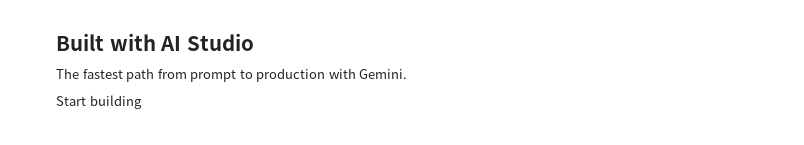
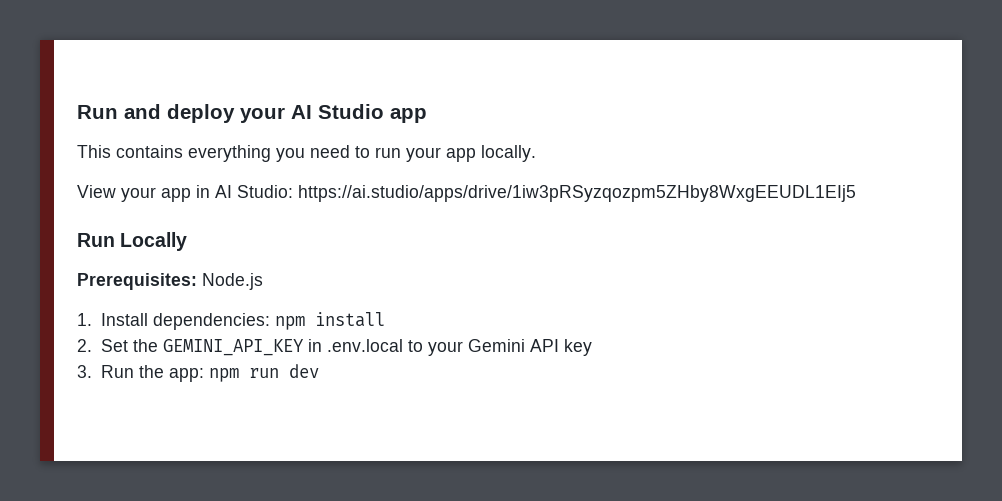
- Built with AI Studio
- The fastest path from prompt to production with Gemini.
- Start building
+ Run and deploy your AI Studio app
+ This contains everything you need to run your app locally.
+ View your app in AI Studio: https://ai.studio/apps/drive/1iw3pRSyzqozpm5ZHby8WxgEEUDL1EIj5
+ Run Locally
+ Prerequisites: Node.js
+ 1. Install dependencies: npm install
+ 2. Set the GEMINI_API_KEY in .env.local to your Gemini API key
+ 3. Run the app: npm run dev

